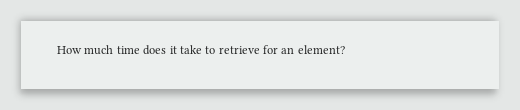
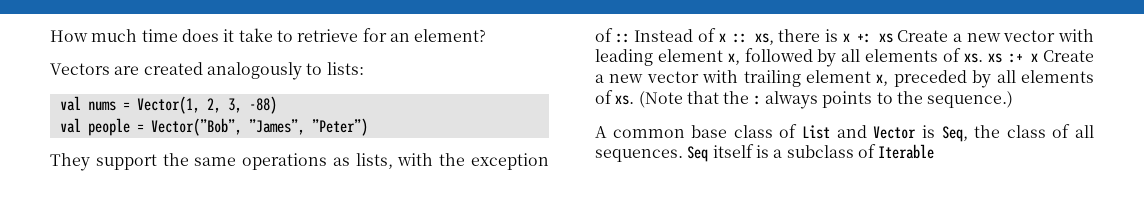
+ Vectors are created analogously to lists:
+ val nums = Vector(1, 2, 3, -88)
+ val people = Vector(”Bob”, ”James”, ”Peter”)
+ They support the same operations as lists, with the exception of :: Instead of x :: xs, there is x +: xs Create a new vector with leading element x, followed by all elements of xs. xs :+ x Create a new vector with trailing element x, preceded by all elements of xs. (Note that the : always points to the sequence.)
+ A common base class of List and Vector is Seq, the class of all sequences. Seq itself is a subclass of Iterable

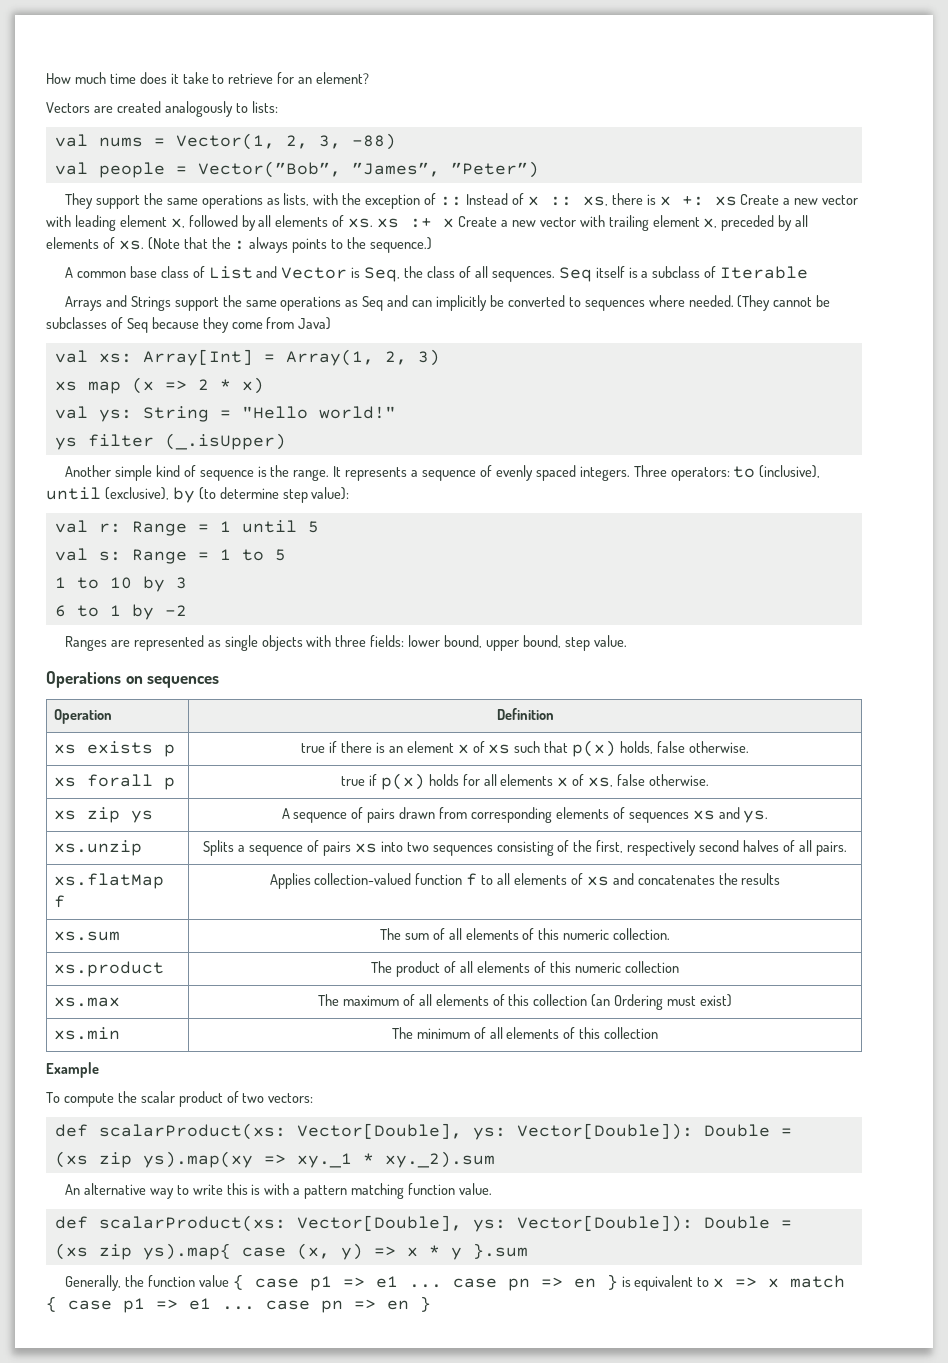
+ Arrays and Strings support the same operations as Seq and can implicitly be converted to sequences where needed. (They cannot be subclasses of Seq because they come from Java)
+ val xs: Array[Int] = Array(1, 2, 3)
+ xs map (x => 2 * x)
+ val ys: String = "Hello world!"
+ ys filter (_.isUpper)
+ Another simple kind of sequence is the range. It represents a sequence of evenly spaced integers. Three operators: to (inclusive), until (exclusive), by (to determine step value):
+ val r: Range = 1 until 5
+ val s: Range = 1 to 5
+ 1 to 10 by 3
+ 6 to 1 by -2
+ Ranges are represented as single objects with three fields: lower bound, upper bound, step value.
+ Operations on sequences
+ Operation | Definition
+ xs exists p | true if there is an element x of xs such that p(x) holds, false otherwise.
+ xs forall p | true if p(x) holds for all elements x of xs, false otherwise.
+ xs zip ys | A sequence of pairs drawn from corresponding elements of sequences xs and ys.
+ xs.unzip | Splits a sequence of pairs xs into two sequences consisting of the first, respectively second halves of all pairs.
+ xs.flatMap f | Applies collection-valued function f to all elements of xs and concatenates the results
+ xs.sum | The sum of all elements of this numeric collection.
+ xs.product | The product of all elements of this numeric collection
+ xs.max | The maximum of all elements of this collection (an Ordering must exist)
+ xs.min | The minimum of all elements of this collection
+ Example
+ To compute the scalar product of two vectors:
+ def scalarProduct(xs: Vector[Double], ys: Vector[Double]): Double =
+ (xs zip ys).map(xy => xy._1 * xy._2).sum
+ An alternative way to write this is with a pattern matching function value.
+ def scalarProduct(xs: Vector[Double], ys: Vector[Double]): Double =
+ (xs zip ys).map{ case (x, y) => x * y }.sum
+ Generally, the function value { case p1 => e1 ... case pn => en } is equivalent to x => x match { case p1 => e1 ... case pn => en }

